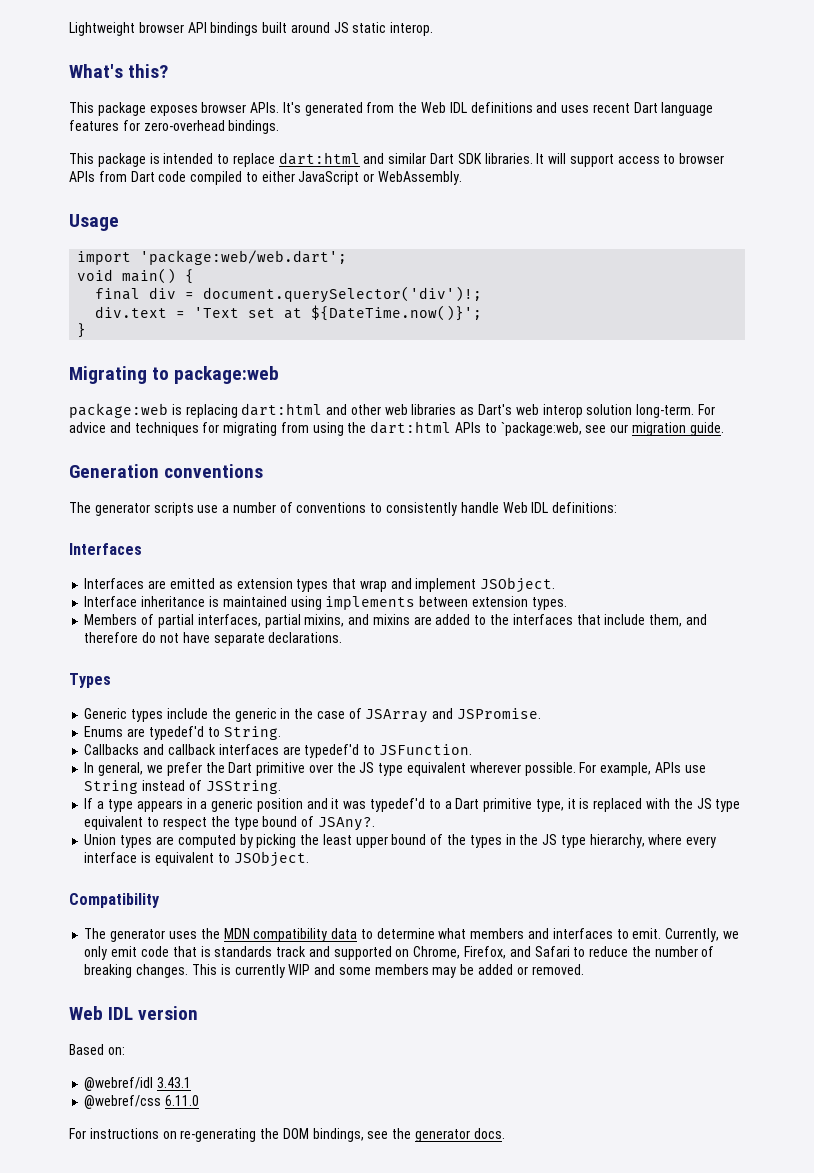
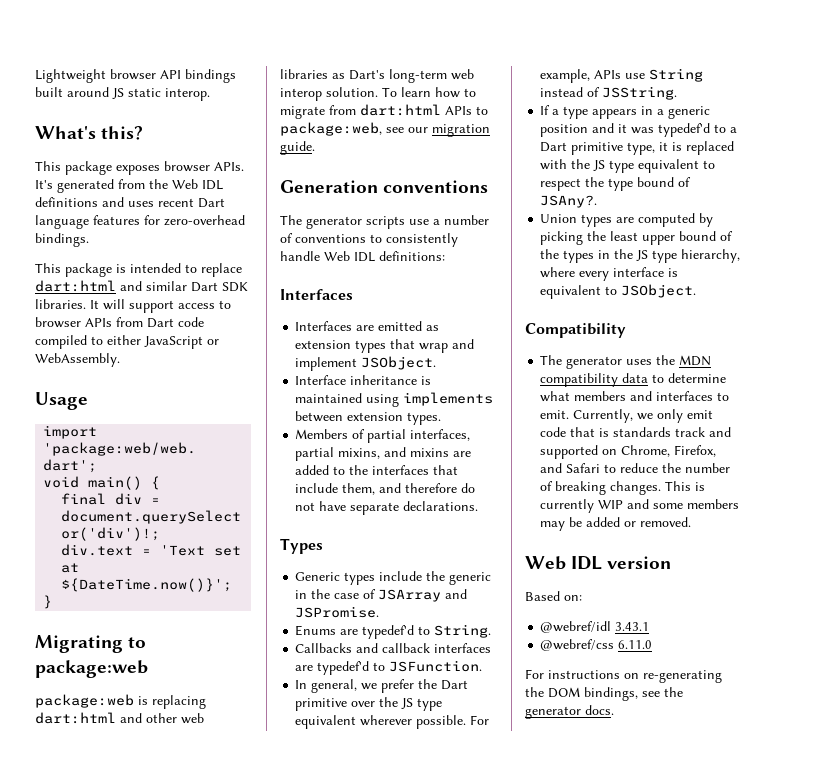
- package:web is replacing dart:html and other web libraries as Dart's web interop solution long-term. For advice and techniques for migrating from using the dart:html APIs to `package:web, see our migration guide.
+ package:web is replacing dart:html and other web libraries as Dart's long-term web interop solution. To learn how to migrate from dart:html APIs to package:web, see our migration guide.

